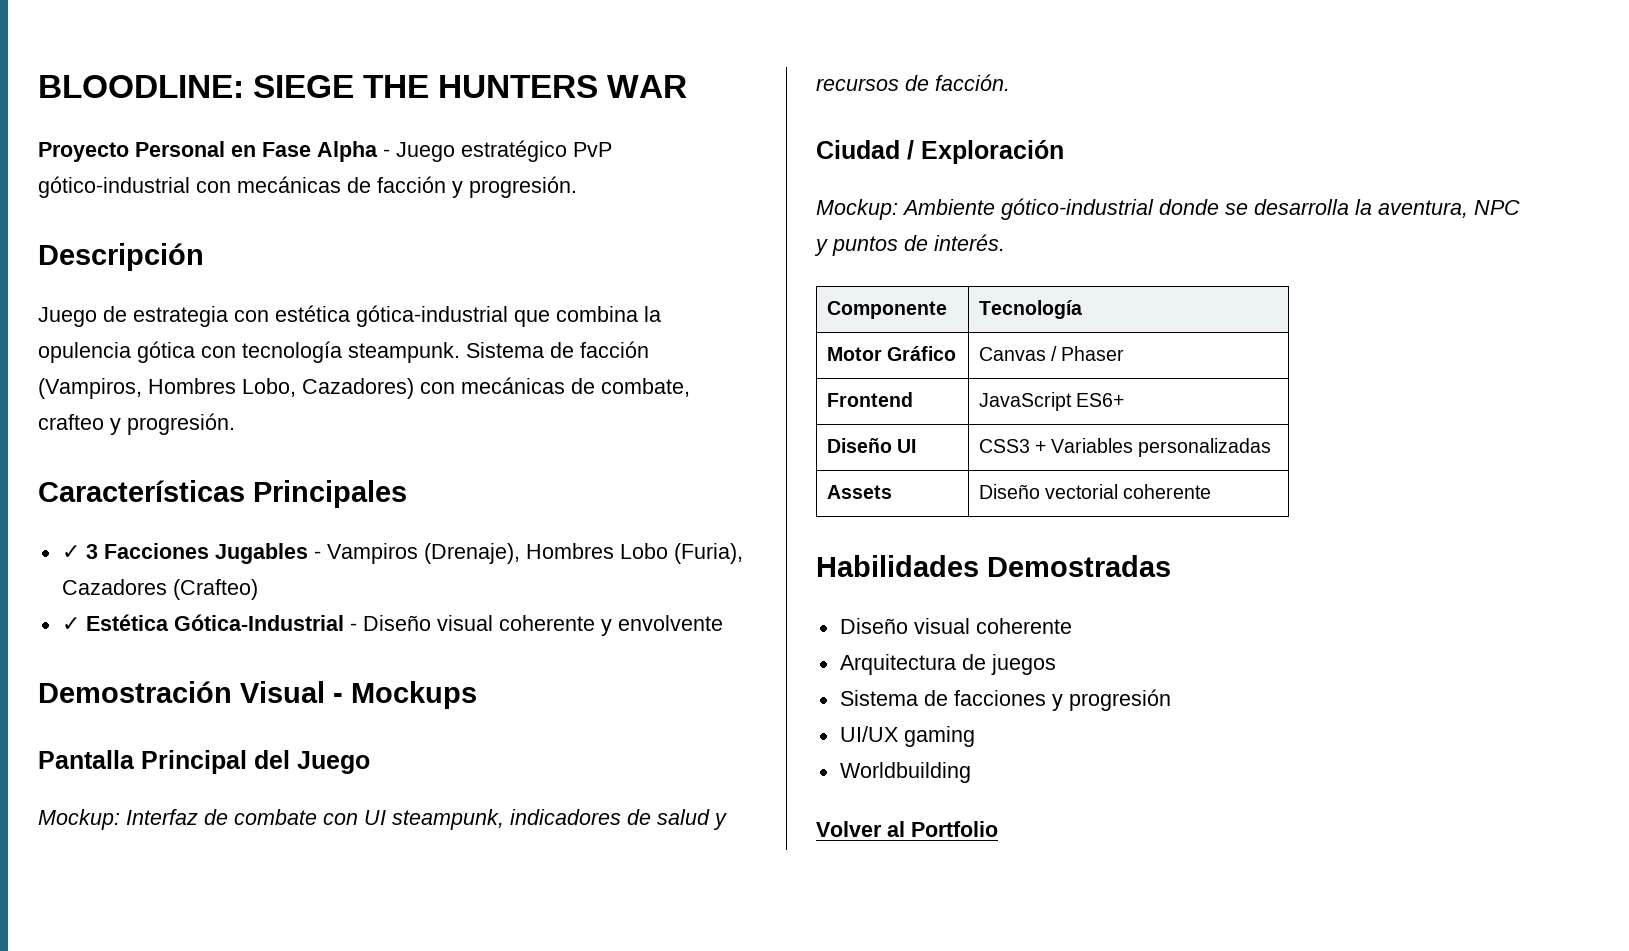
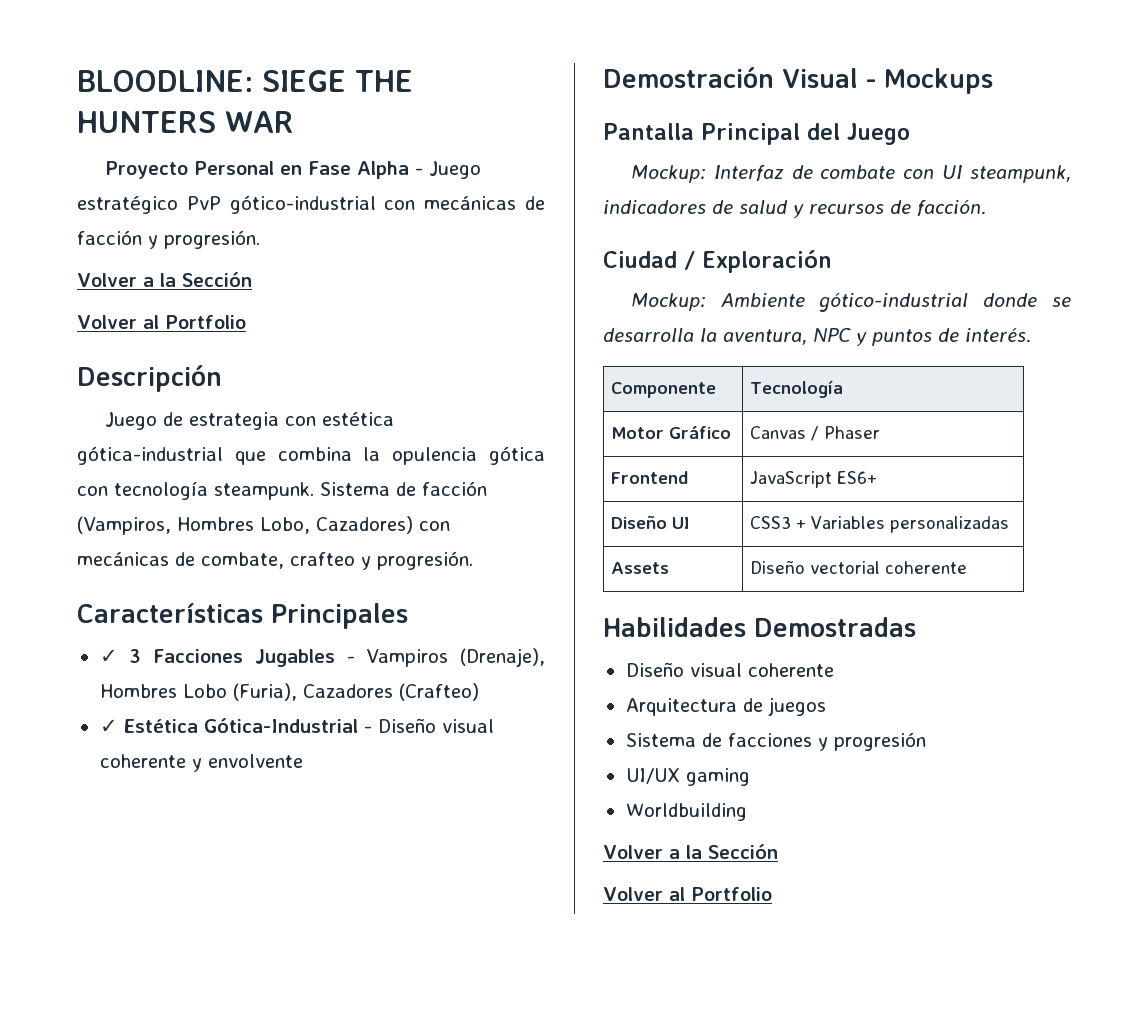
  Proyecto Personal en Fase Alpha - Juego estratégico PvP gótico-industrial con mecánicas de facción y progresión.
+ Volver a la Sección
+ Volver al Portfolio
  Worldbuilding
+ Volver a la Sección

